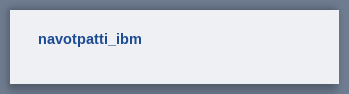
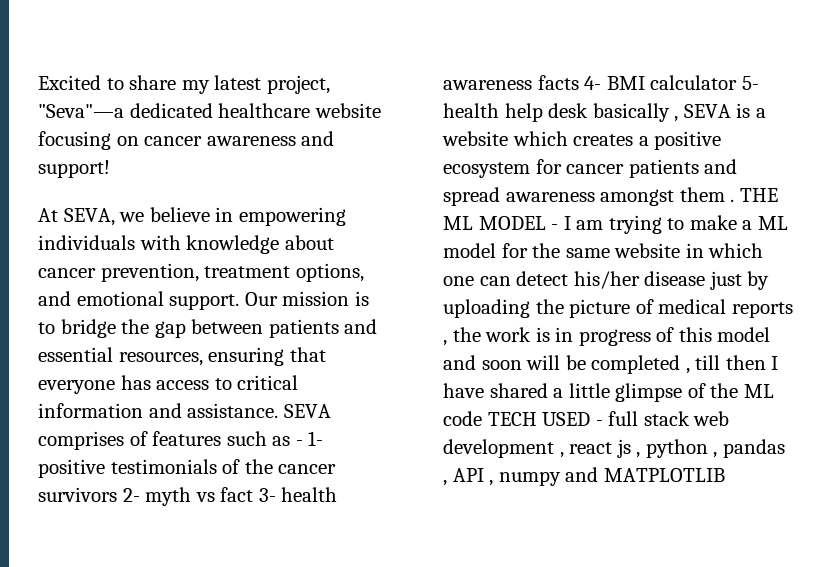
- navotpatti_ibm
+ Excited to share my latest project, "Seva"—a dedicated healthcare website focusing on cancer awareness and support!
+ At SEVA, we believe in empowering individuals with knowledge about cancer prevention, treatment options, and emotional support. Our mission is to bridge the gap between patients and essential resources, ensuring that everyone has access to critical information and assistance. SEVA comprises of features such as - 1- positive testimonials of the cancer survivors 2- myth vs fact 3- health awareness facts 4- BMI calculator 5- health help desk basically , SEVA is a website which creates a positive ecosystem for cancer patients and spread awareness amongst them . THE ML MODEL - I am trying to make a ML model for the same website in which one can detect his/her disease just by uploading the picture of medical reports , the work is in progress of this model and soon will be completed , till then I have shared a little glimpse of the ML code TECH USED - full stack web development , react js , python , pandas , API , numpy and MATPLOTLIB

